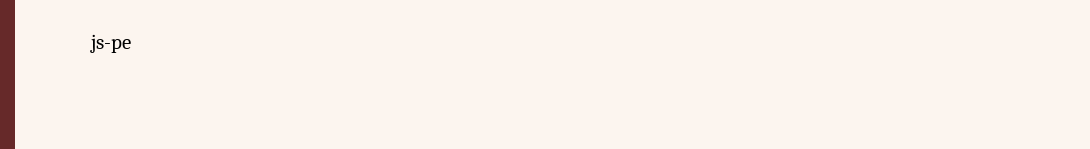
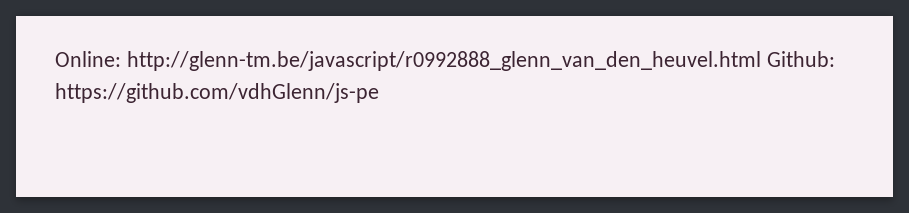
- js-pe
+ Online: http://glenn-tm.be/javascript/r0992888_glenn_van_den_heuvel.html Github: https://github.com/vdhGlenn/js-pe

